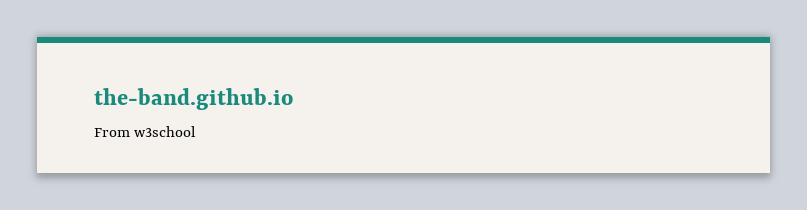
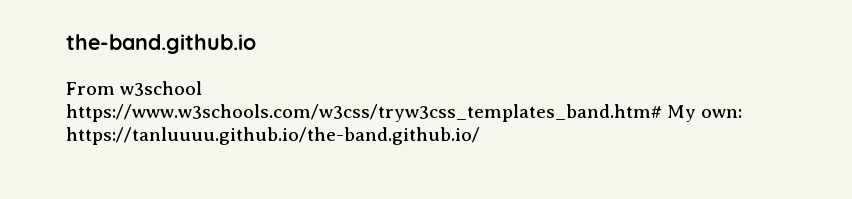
- From w3school
+ From w3school https://www.w3schools.com/w3css/tryw3css_templates_band.htm# My own: https://tanluuuu.github.io/the-band.github.io/

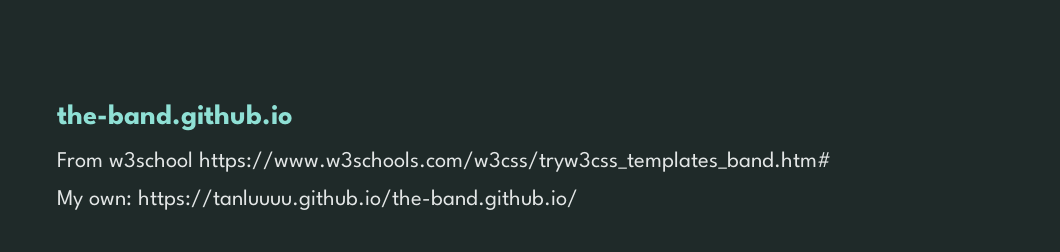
- From w3school https://www.w3schools.com/w3css/tryw3css_templates_band.htm# My own: https://tanluuuu.github.io/the-band.github.io/
+ From w3school https://www.w3schools.com/w3css/tryw3css_templates_band.htm#
+ My own: https://tanluuuu.github.io/the-band.github.io/

